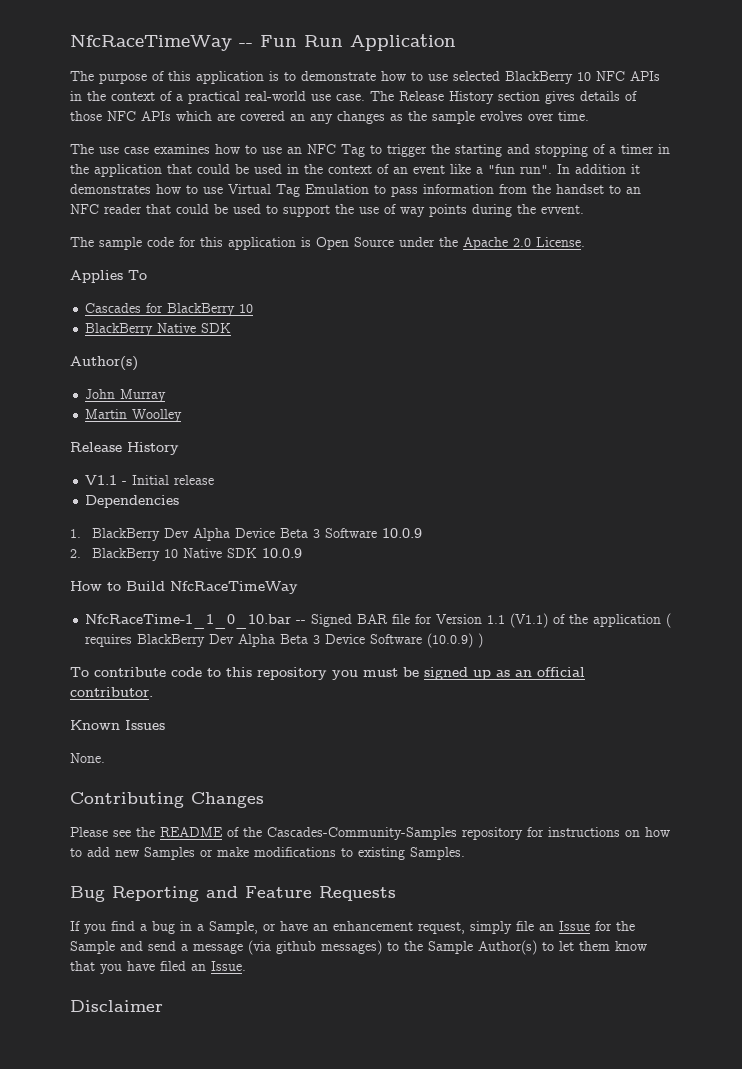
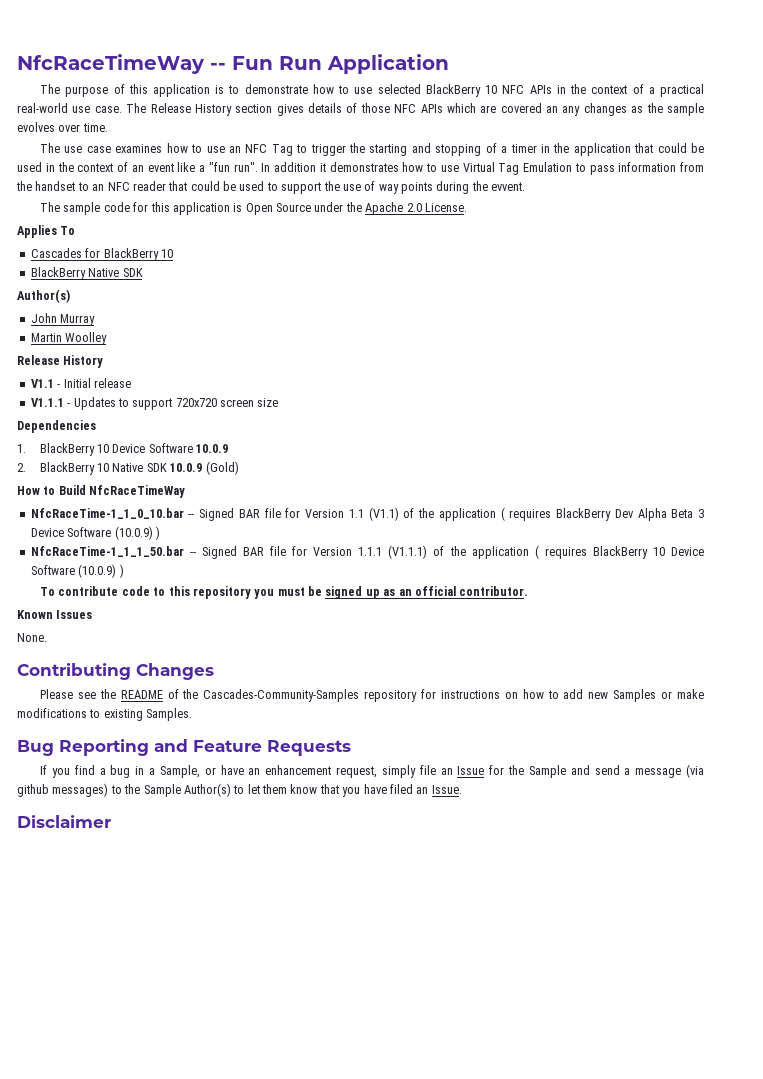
+ V1.1.1 - Updates to support 720x720 screen size
  Dependencies
- 1. BlackBerry Dev Alpha Device Beta 3 Software 10.0.9
+ 1. BlackBerry 10 Device Software 10.0.9
- 2. BlackBerry 10 Native SDK 10.0.9
+ 2. BlackBerry 10 Native SDK 10.0.9 (Gold)
+ NfcRaceTime-1_1_1_50.bar -- Signed BAR file for Version 1.1.1 (V1.1.1) of the application ( requires BlackBerry 10 Device Software (10.0.9) )

